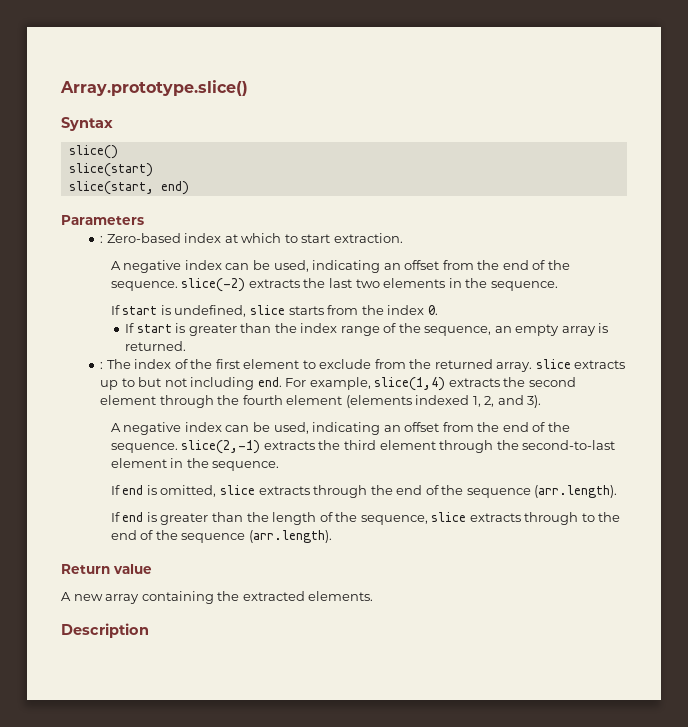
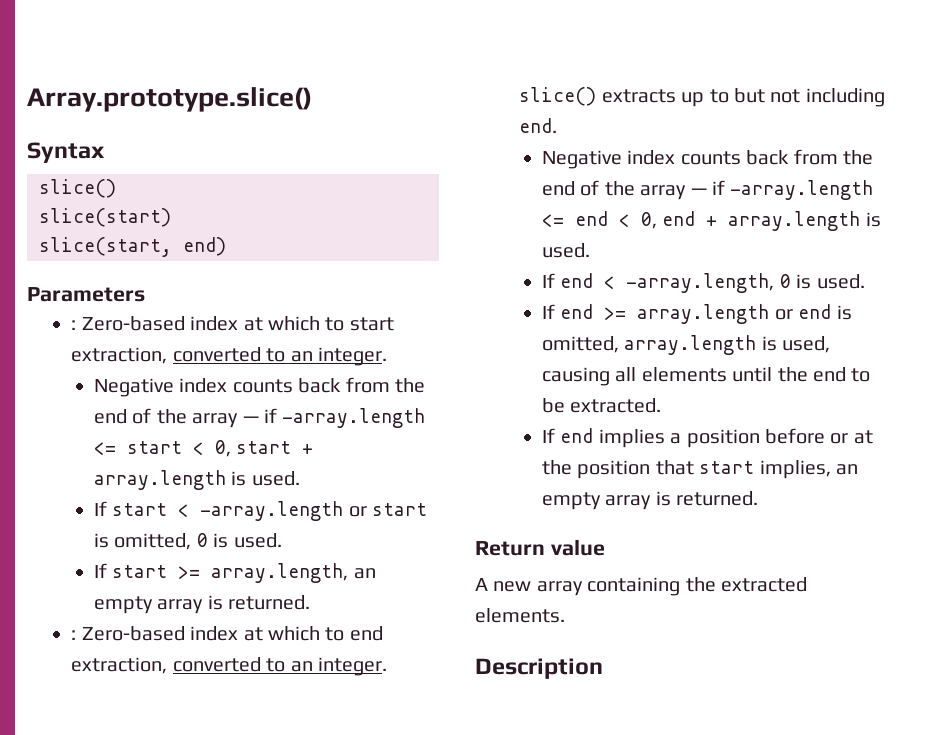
- : Zero-based index at which to start extraction.
- A negative index can be used, indicating an offset from the end of the sequence. slice(-2) extracts the last two elements in the sequence.
- If start is undefined, slice starts from the index 0.
- If start is greater than the index range of the sequence, an empty array is returned.
+ : Zero-based index at which to start extraction, converted to an integer.
+ Negative index counts back from the end of the array — if -array.length <= start < 0, start + array.length is used.
+ If start < -array.length or start is omitted, 0 is used.
+ If start >= array.length, an empty array is returned.
- : The index of the first element to exclude from the returned array. slice extracts up to but not including end. For example, slice(1,4) extracts the second element through the fourth element (elements indexed 1, 2, and 3).
- A negative index can be used, indicating an offset from the end of the sequence. slice(2,-1) extracts the third element through the second-to-last element in the sequence.
- If end is omitted, slice extracts through the end of the sequence (arr.length).
- If end is greater than the length of the sequence, slice extracts through to the end of the sequence (arr.length).
+ : Zero-based index at which to end extraction, converted to an integer. slice() extracts up to but not including end.
+ Negative index counts back from the end of the array — if -array.length <= end < 0, end + array.length is used.
+ If end < -array.length, 0 is used.
+ If end >= array.length or end is omitted, array.length is used, causing all elements until the end to be extracted.
+ If end implies a position before or at the position that start implies, an empty array is returned.

